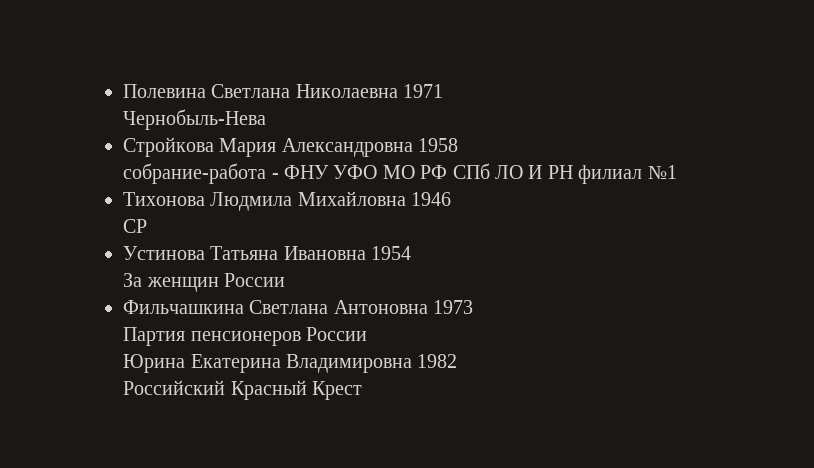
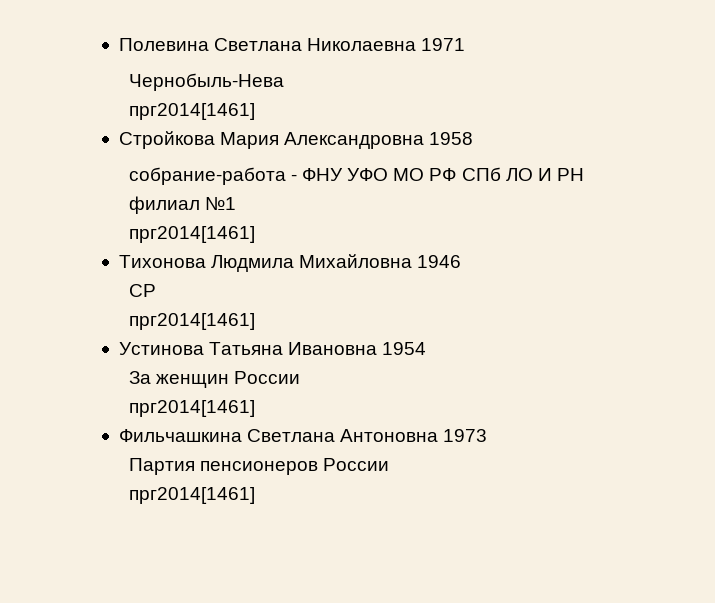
  Чернобыль-Нева
+ прг2014[1461]
  собрание-работа - ФНУ УФО МО РФ СПб ЛО И PH филиал №1
+ прг2014[1461]
  СР
+ прг2014[1461]
  За женщин России
+ прг2014[1461]
  Партия пенсионеров России
- Юрина Екатерина Владимировна 1982
- Российский Красный Крест
+ прг2014[1461]

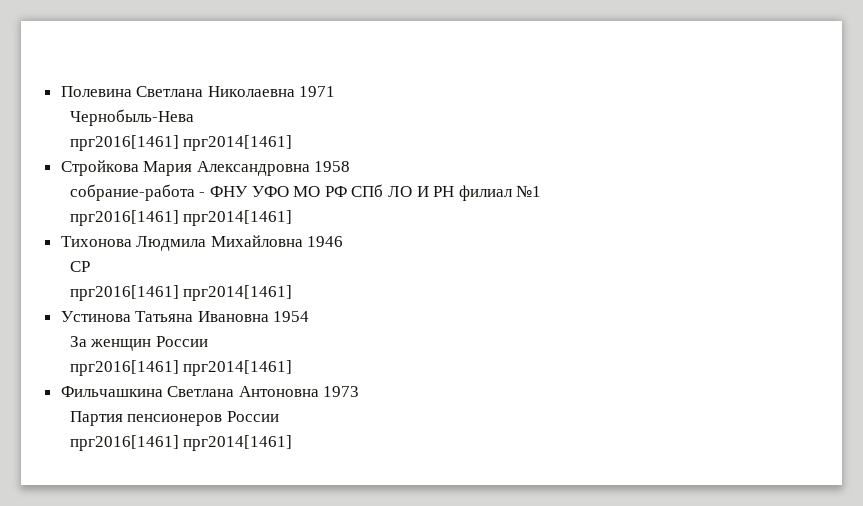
  Чернобыль-Нева
- прг2014[1461]
+ прг2016[1461] прг2014[1461]
  собрание-работа - ФНУ УФО МО РФ СПб ЛО И PH филиал №1
- прг2014[1461]
+ прг2016[1461] прг2014[1461]
  СР
- прг2014[1461]
+ прг2016[1461] прг2014[1461]
  За женщин России
- прг2014[1461]
+ прг2016[1461] прг2014[1461]
  Партия пенсионеров России
- прг2014[1461]
+ прг2016[1461] прг2014[1461]

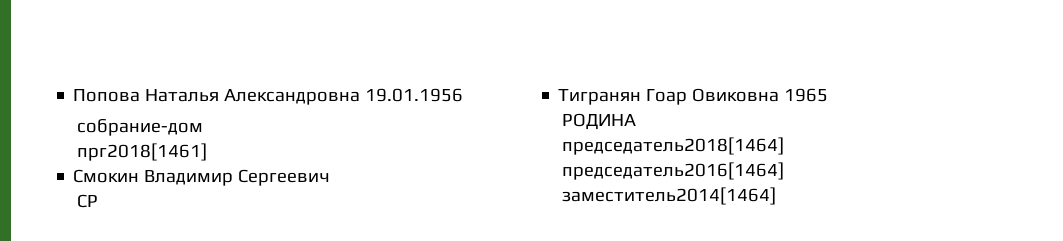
- Полевина Светлана Николаевна 1971
- Чернобыль-Нева
- прг2016[1461] прг2014[1461]
- Стройкова Мария Александровна 1958
- собрание-работа - ФНУ УФО МО РФ СПб ЛО И PH филиал №1
- прг2016[1461] прг2014[1461]
- Тихонова Людмила Михайловна 1946
+ Попова Наталья Александровна 19.01.1956
+ собрание-дом
+ прг2018[1461]
+ Смокин Владимир Сергеевич
  СР
- прг2016[1461] прг2014[1461]
- Устинова Татьяна Ивановна 1954
- За женщин России
- прг2016[1461] прг2014[1461]
- Фильчашкина Светлана Антоновна 1973
- Партия пенсионеров России
- прг2016[1461] прг2014[1461]
+ Тигранян Гоар Овиковна 1965
+ РОДИНА
+ председатель2018[1464] председатель2016[1464] заместитель2014[1464]

